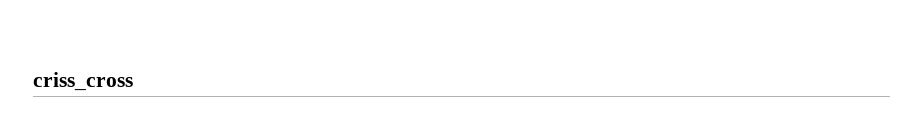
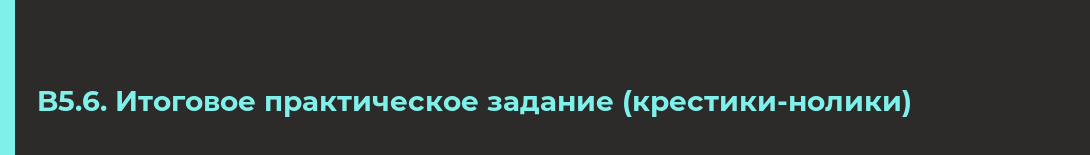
- criss_cross
+ B5.6. Итоговое практическое задание (крестики-нолики)

